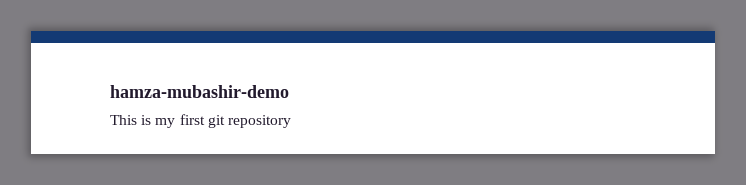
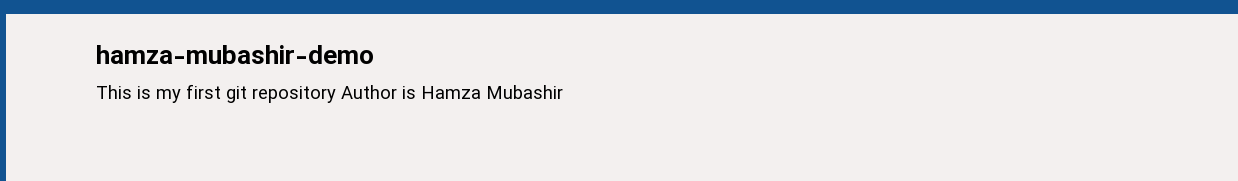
- This is my first git repository
+ This is my first git repository Author is Hamza Mubashir

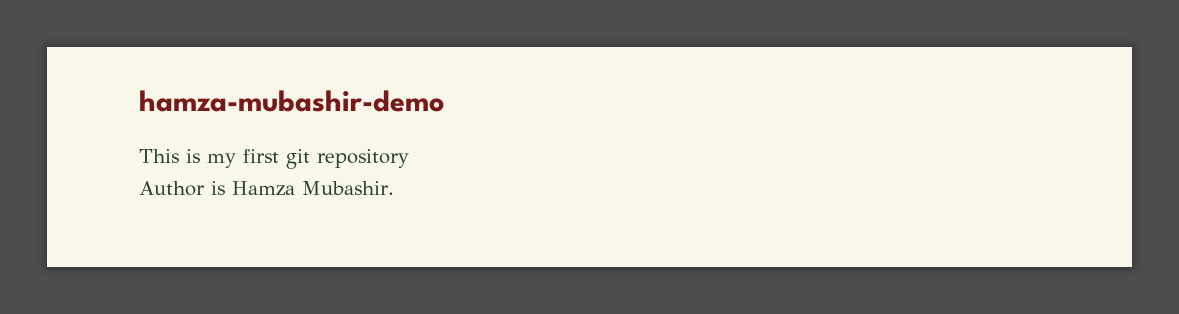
- This is my first git repository Author is Hamza Mubashir
+ This is my first git repository
+ Author is Hamza Mubashir.

